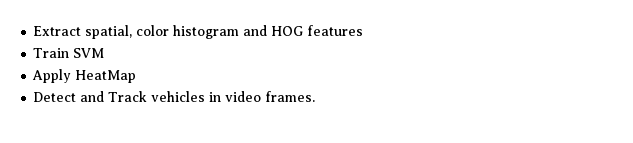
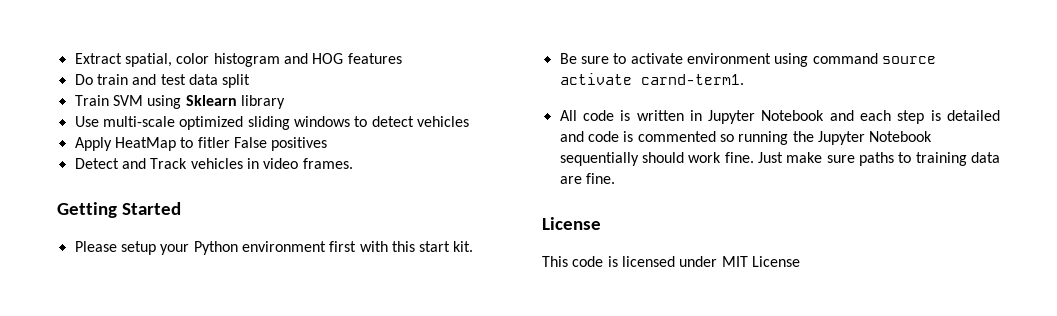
- Train SVM
- Apply HeatMap
+ Do train and test data split
+ Train SVM using Sklearn library
+ Use multi-scale optimized sliding windows to detect vehicles
+ Apply HeatMap to fitler False positives
+ Getting Started
+ Please setup your Python environment first with this start kit.
+ Be sure to activate environment using command source activate carnd-term1.
+ All code is written in Jupyter Notebook and each step is detailed and code is commented so running the Jupyter Notebook sequentially should work fine. Just make sure paths to training data are fine.
+ License
+ This code is licensed under MIT License

